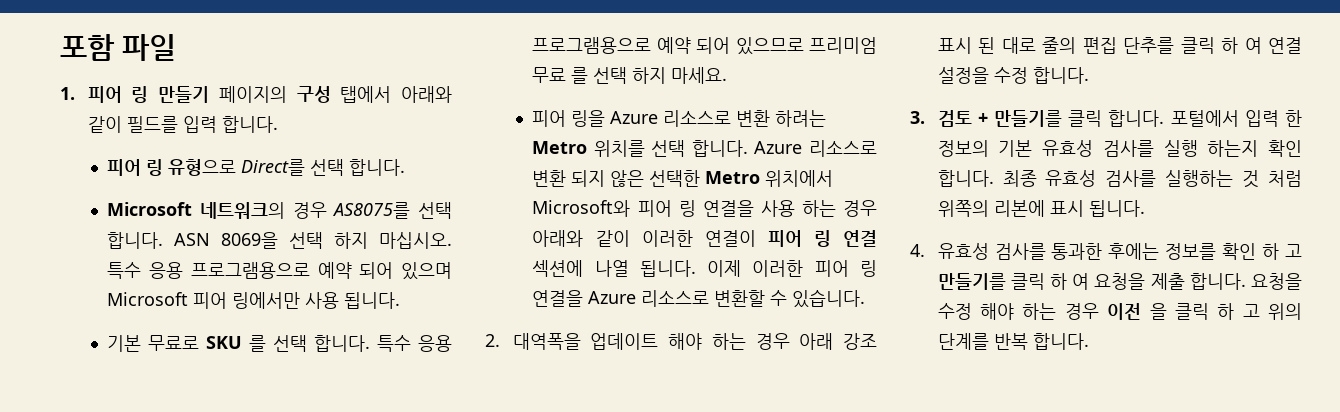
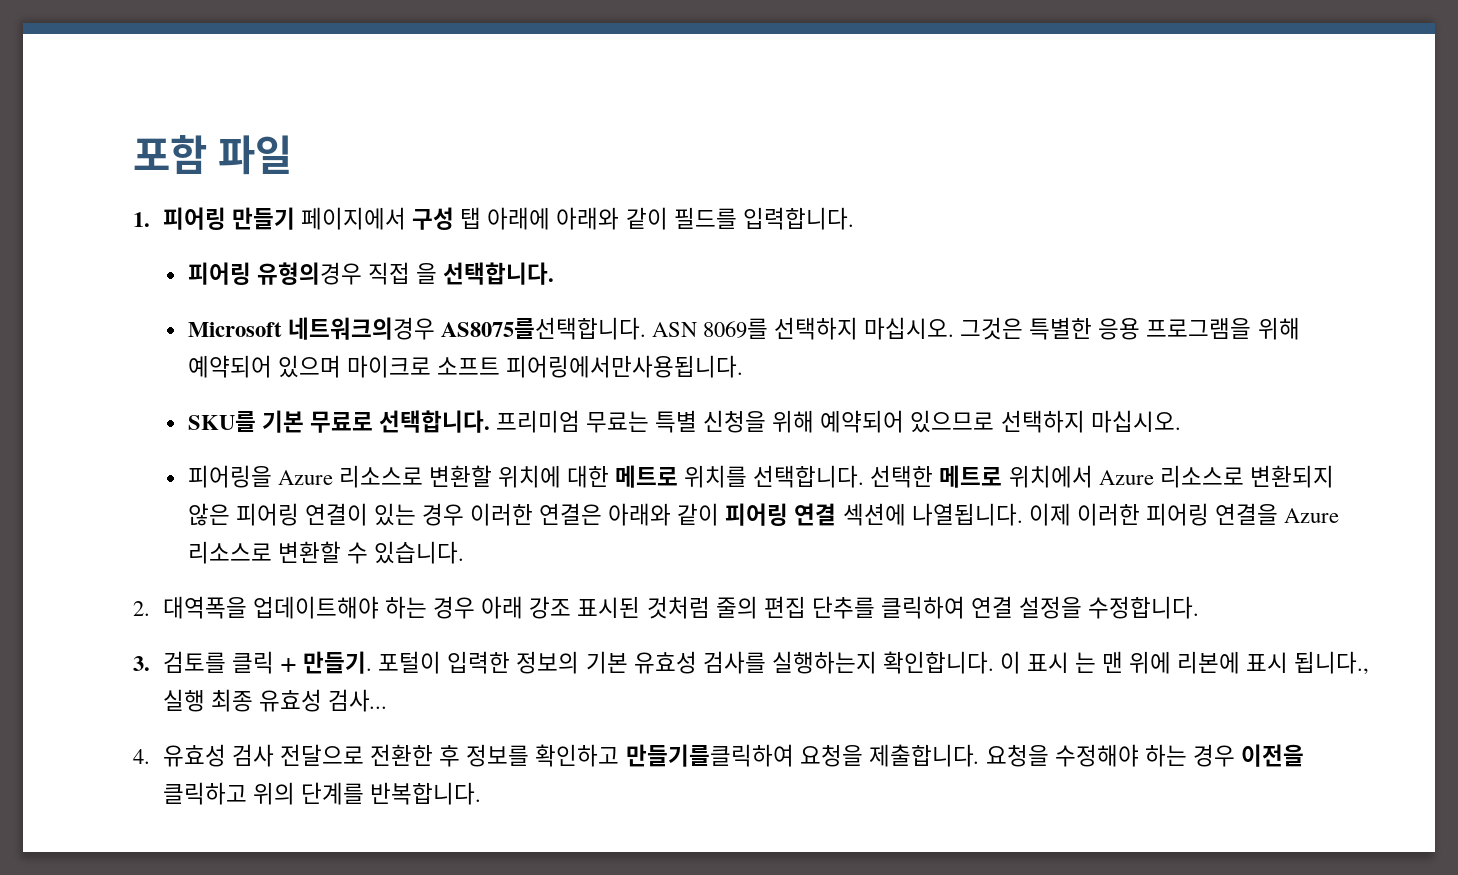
- 1. 피어 링 만들기 페이지의 구성 탭에서 아래와 같이 필드를 입력 합니다.
- 피어 링 유형으로 Direct를 선택 합니다.
- Microsoft 네트워크의 경우 AS8075를 선택 합니다. ASN 8069을 선택 하지 마십시오. 특수 응용 프로그램용으로 예약 되어 있으며 Microsoft 피어 링에서만 사용 됩니다.
- 기본 무료로 SKU 를 선택 합니다. 특수 응용 프로그램용으로 예약 되어 있으므로 프리미엄 무료 를 선택 하지 마세요.
- 피어 링을 Azure 리소스로 변환 하려는 Metro 위치를 선택 합니다. Azure 리소스로 변환 되지 않은 선택한 Metro 위치에서 Microsoft와 피어 링 연결을 사용 하는 경우 아래와 같이 이러한 연결이 피어 링 연결 섹션에 나열 됩니다. 이제 이러한 피어 링 연결을 Azure 리소스로 변환할 수 있습니다.
+ 1. 피어링 만들기 페이지에서 구성 탭 아래에 아래와 같이 필드를 입력합니다.
+ 피어링 유형의경우 직접 을 선택합니다.
+ Microsoft 네트워크의경우 AS8075를선택합니다. ASN 8069를 선택하지 마십시오. 그것은 특별한 응용 프로그램을 위해 예약되어 있으며 마이크로 소프트 피어링에서만사용됩니다.
+ SKU를 기본 무료로 선택합니다. 프리미엄 무료는 특별 신청을 위해 예약되어 있으므로 선택하지 마십시오.
+ 피어링을 Azure 리소스로 변환할 위치에 대한 메트로 위치를 선택합니다. 선택한 메트로 위치에서 Azure 리소스로 변환되지 않은 피어링 연결이 있는 경우 이러한 연결은 아래와 같이 피어링 연결 섹션에 나열됩니다. 이제 이러한 피어링 연결을 Azure 리소스로 변환할 수 있습니다.
- 2. 대역폭을 업데이트 해야 하는 경우 아래 강조 표시 된 대로 줄의 편집 단추를 클릭 하 여 연결 설정을 수정 합니다.
- 3. 검토 + 만들기를 클릭 합니다. 포털에서 입력 한 정보의 기본 유효성 검사를 실행 하는지 확인 합니다. 최종 유효성 검사를 실행하는 것 처럼 위쪽의 리본에 표시 됩니다.
- 4. 유효성 검사를 통과한 후에는 정보를 확인 하 고 만들기를 클릭 하 여 요청을 제출 합니다. 요청을 수정 해야 하는 경우 이전 을 클릭 하 고 위의 단계를 반복 합니다.
+ 2. 대역폭을 업데이트해야 하는 경우 아래 강조 표시된 것처럼 줄의 편집 단추를 클릭하여 연결 설정을 수정합니다.
+ 3. 검토를 클릭 + 만들기. 포털이 입력한 정보의 기본 유효성 검사를 실행하는지 확인합니다. 이 표시 는 맨 위에 리본에 표시 됩니다., 실행 최종 유효성 검사...
+ 4. 유효성 검사 전달으로 전환한 후 정보를 확인하고 만들기를클릭하여 요청을 제출합니다. 요청을 수정해야 하는 경우 이전을 클릭하고 위의 단계를 반복합니다.

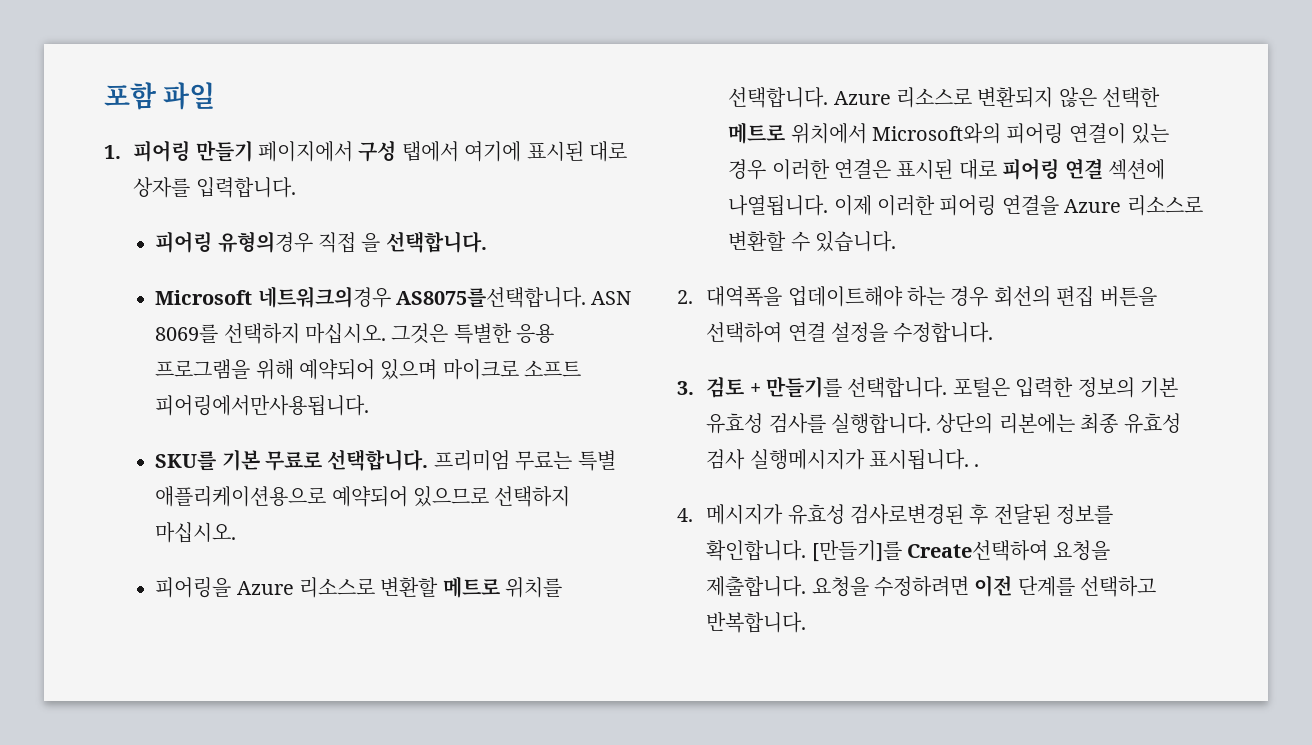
- 1. 피어링 만들기 페이지에서 구성 탭 아래에 아래와 같이 필드를 입력합니다.
+ 1. 피어링 만들기 페이지에서 구성 탭에서 여기에 표시된 대로 상자를 입력합니다.
- 프리미엄 무료는 특별 신청을 위해 예약되어 있으므로 선택하지 마십시오.
+ 프리미엄 무료는 특별 애플리케이션용으로 예약되어 있으므로 선택하지 마십시오.
- 피어링을 Azure 리소스로 변환할 위치에 대한 메트로 위치를 선택합니다.
+ 피어링을 Azure 리소스로 변환할 메트로 위치를 선택합니다.
- 선택한 메트로 위치에서 Azure 리소스로 변환되지 않은 피어링 연결이 있는 경우 이러한 연결은 아래와 같이 피어링 연결 섹션에 나열됩니다.
+ Azure 리소스로 변환되지 않은 선택한 메트로 위치에서 Microsoft와의 피어링 연결이 있는 경우 이러한 연결은 표시된 대로 피어링 연결 섹션에 나열됩니다.
- 2. 대역폭을 업데이트해야 하는 경우 아래 강조 표시된 것처럼 줄의 편집 단추를 클릭하여 연결 설정을 수정합니다.
+ 2. 대역폭을 업데이트해야 하는 경우 회선의 편집 버튼을 선택하여 연결 설정을 수정합니다.
- 3. 검토를 클릭 + 만들기. 포털이 입력한 정보의 기본 유효성 검사를 실행하는지 확인합니다. 이 표시 는 맨 위에 리본에 표시 됩니다., 실행 최종 유효성 검사...
- 4. 유효성 검사 전달으로 전환한 후 정보를 확인하고 만들기를클릭하여 요청을 제출합니다. 요청을 수정해야 하는 경우 이전을 클릭하고 위의 단계를 반복합니다.
+ 3. 검토 + 만들기를 선택합니다. 포털은 입력한 정보의 기본 유효성 검사를 실행합니다. 상단의 리본에는 최종 유효성 검사 실행메시지가 표시됩니다. .
+ 4. 메시지가 유효성 검사로변경된 후 전달된 정보를 확인합니다. [만들기]를 Create선택하여 요청을 제출합니다. 요청을 수정하려면 이전 단계를 선택하고 반복합니다.

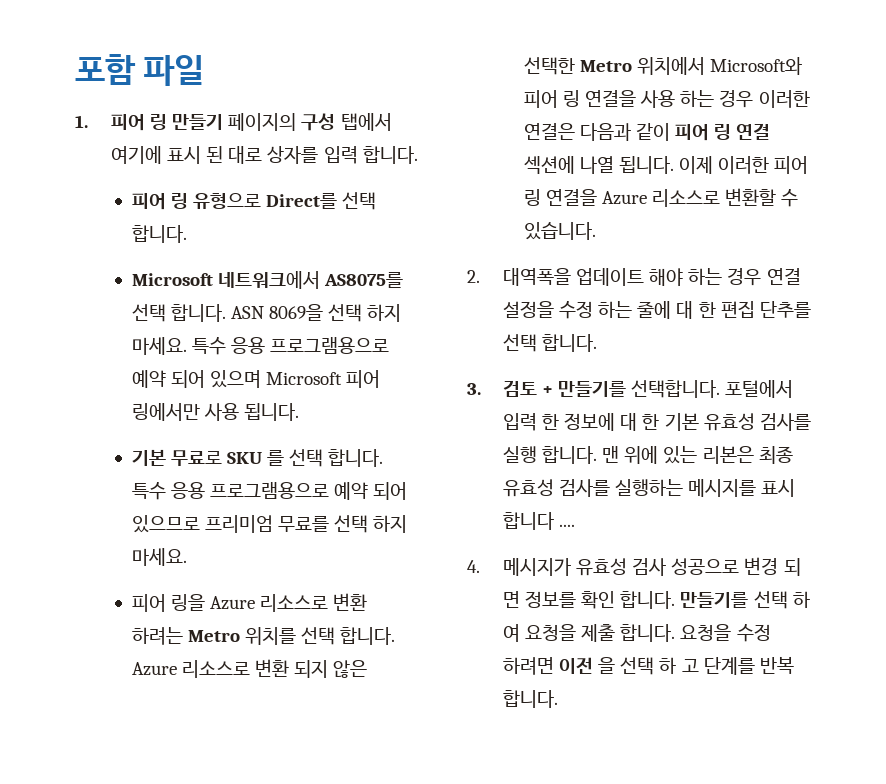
- 1. 피어링 만들기 페이지에서 구성 탭에서 여기에 표시된 대로 상자를 입력합니다.
- 피어링 유형의경우 직접 을 선택합니다.
- Microsoft 네트워크의경우 AS8075를선택합니다. ASN 8069를 선택하지 마십시오. 그것은 특별한 응용 프로그램을 위해 예약되어 있으며 마이크로 소프트 피어링에서만사용됩니다.
- SKU를 기본 무료로 선택합니다. 프리미엄 무료는 특별 애플리케이션용으로 예약되어 있으므로 선택하지 마십시오.
- 피어링을 Azure 리소스로 변환할 메트로 위치를 선택합니다. Azure 리소스로 변환되지 않은 선택한 메트로 위치에서 Microsoft와의 피어링 연결이 있는 경우 이러한 연결은 표시된 대로 피어링 연결 섹션에 나열됩니다. 이제 이러한 피어링 연결을 Azure 리소스로 변환할 수 있습니다.
+ 1. 피어 링 만들기 페이지의 구성 탭에서 여기에 표시 된 대로 상자를 입력 합니다.
+ 피어 링 유형으로 Direct를 선택 합니다.
+ Microsoft 네트워크에서 AS8075를 선택 합니다. ASN 8069을 선택 하지 마세요. 특수 응용 프로그램용으로 예약 되어 있으며 Microsoft 피어 링에서만 사용 됩니다.
+ 기본 무료로 SKU 를 선택 합니다. 특수 응용 프로그램용으로 예약 되어 있으므로 프리미엄 무료를 선택 하지 마세요.
+ 피어 링을 Azure 리소스로 변환 하려는 Metro 위치를 선택 합니다. Azure 리소스로 변환 되지 않은 선택한 Metro 위치에서 Microsoft와 피어 링 연결을 사용 하는 경우 이러한 연결은 다음과 같이 피어 링 연결 섹션에 나열 됩니다. 이제 이러한 피어 링 연결을 Azure 리소스로 변환할 수 있습니다.
- 2. 대역폭을 업데이트해야 하는 경우 회선의 편집 버튼을 선택하여 연결 설정을 수정합니다.
+ 2. 대역폭을 업데이트 해야 하는 경우 연결 설정을 수정 하는 줄에 대 한 편집 단추를 선택 합니다.
- 포털은 입력한 정보의 기본 유효성 검사를 실행합니다. 상단의 리본에는 최종 유효성 검사 실행메시지가 표시됩니다. .
- 4. 메시지가 유효성 검사로변경된 후 전달된 정보를 확인합니다. [만들기]를 Create선택하여 요청을 제출합니다. 요청을 수정하려면 이전 단계를 선택하고 반복합니다.
+ 포털에서 입력 한 정보에 대 한 기본 유효성 검사를 실행 합니다. 맨 위에 있는 리본은 최종 유효성 검사를 실행하는 메시지를 표시 합니다 ....
+ 4. 메시지가 유효성 검사 성공으로 변경 되 면 정보를 확인 합니다. 만들기를 선택 하 여 요청을 제출 합니다. 요청을 수정 하려면 이전 을 선택 하 고 단계를 반복 합니다.

